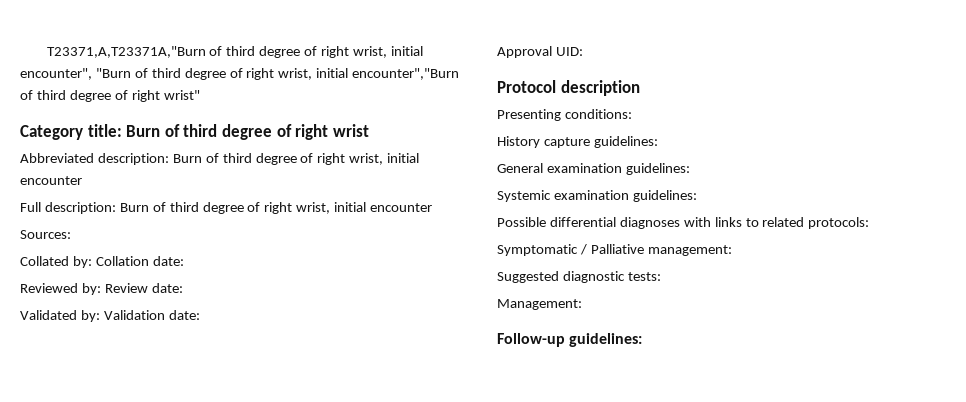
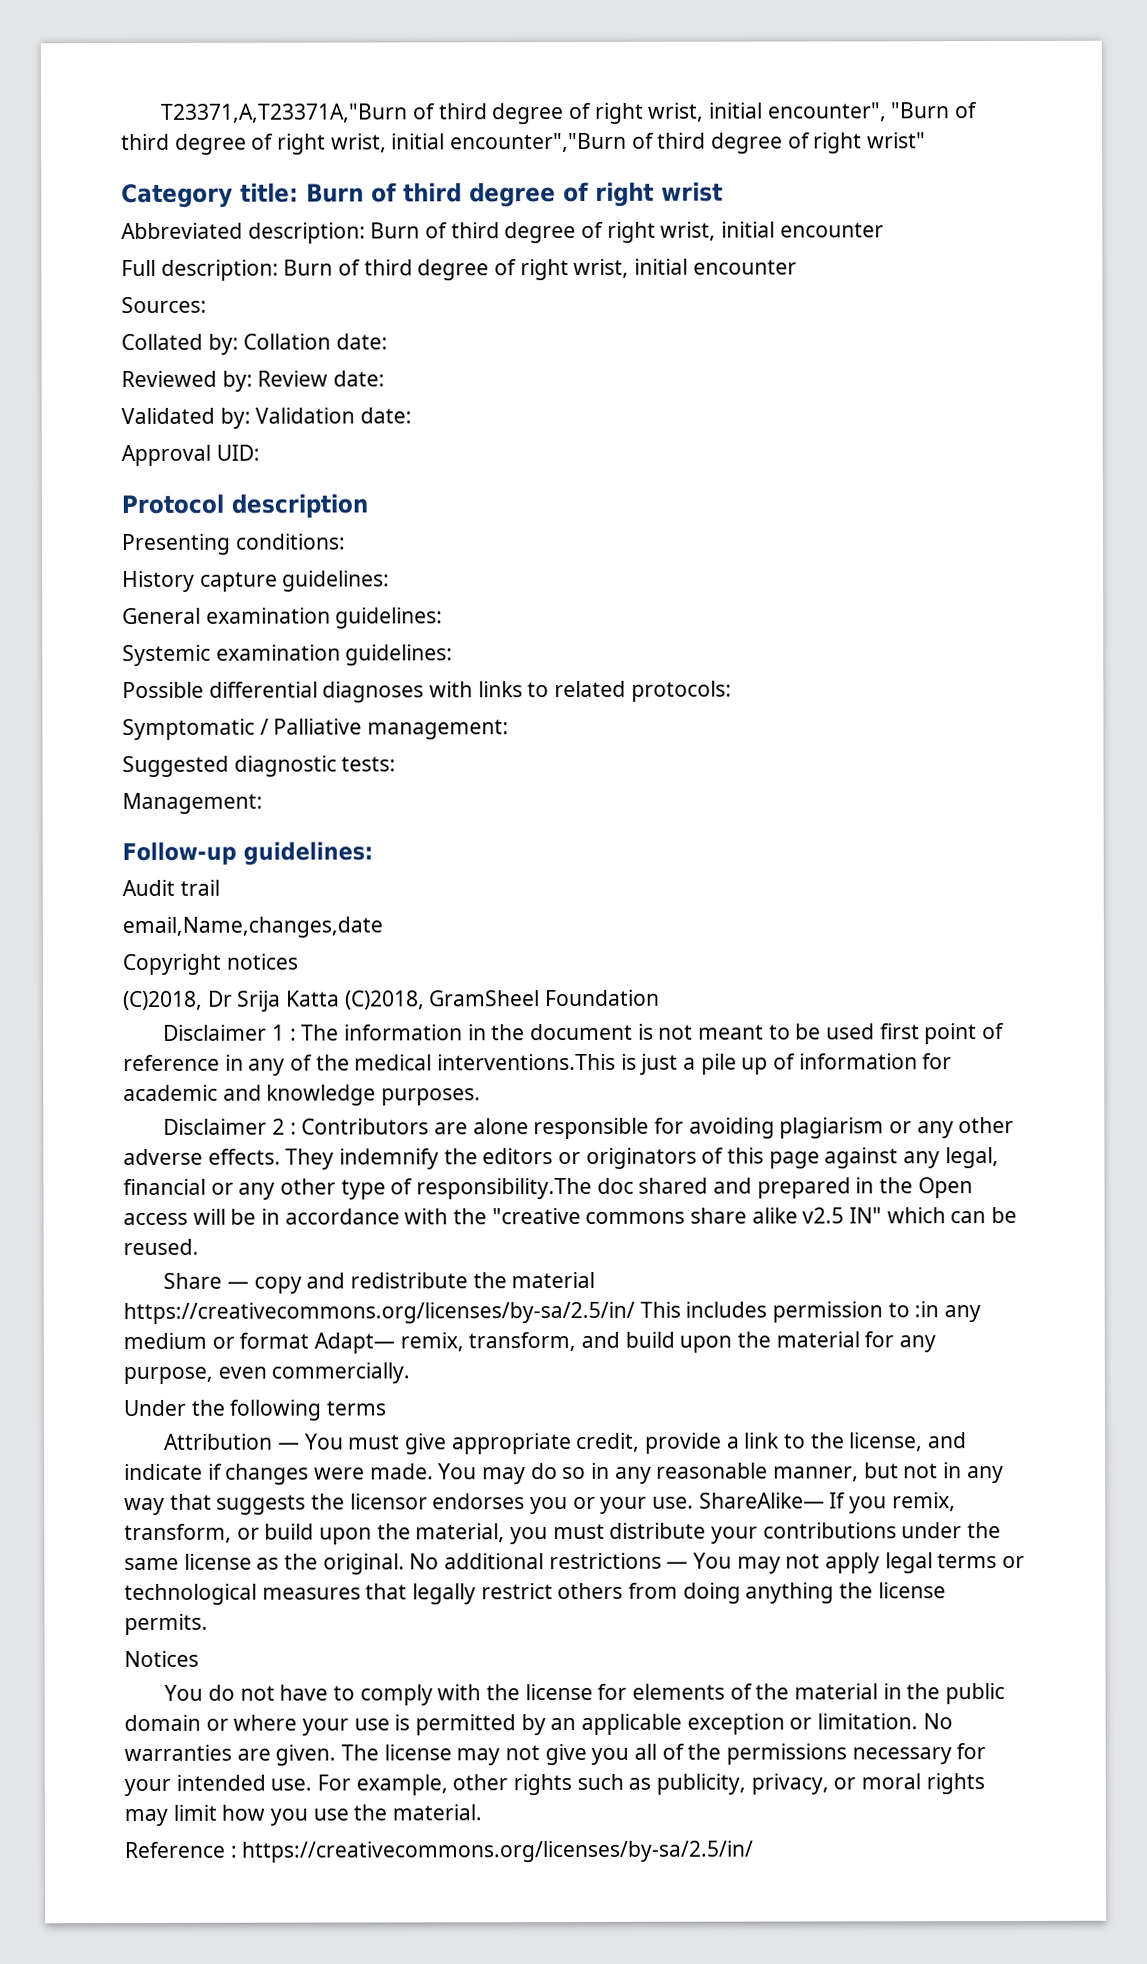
+ Audit trail
+ email,Name,changes,date
+ Copyright notices
+ (C)2018, Dr Srija Katta (C)2018, GramSheel Foundation
+ Disclaimer 1 : The information in the document is not meant to be used first point of reference in any of the medical interventions.This is just a pile up of information for academic and knowledge purposes.
+ Disclaimer 2 : Contributors are alone responsible for avoiding plagiarism or any other adverse effects. They indemnify the editors or originators of this page against any legal, financial or any other type of responsibility.The doc shared and prepared in the Open access will be in accordance with the "creative commons share alike v2.5 IN" which can be reused.
+ Share — copy and redistribute the material https://creativecommons.org/licenses/by-sa/2.5/in/ This includes permission to :in any medium or format Adapt— remix, transform, and build upon the material for any purpose, even commercially.
+ Under the following terms
+ Attribution — You must give appropriate credit, provide a link to the license, and indicate if changes were made. You may do so in any reasonable manner, but not in any way that suggests the licensor endorses you or your use. ShareAlike— If you remix, transform, or build upon the material, you must distribute your contributions under the same license as the original. No additional restrictions — You may not apply legal terms or technological measures that legally restrict others from doing anything the license permits.
+ Notices
+ You do not have to comply with the license for elements of the material in the public domain or where your use is permitted by an applicable exception or limitation. No warranties are given. The license may not give you all of the permissions necessary for your intended use. For example, other rights such as publicity, privacy, or moral rights may limit how you use the material.
+ Reference : https://creativecommons.org/licenses/by-sa/2.5/in/

